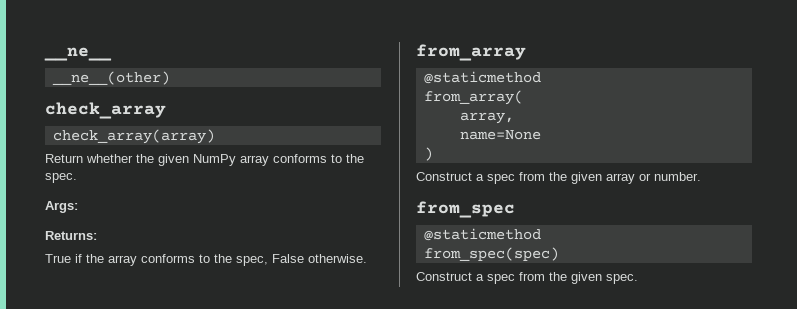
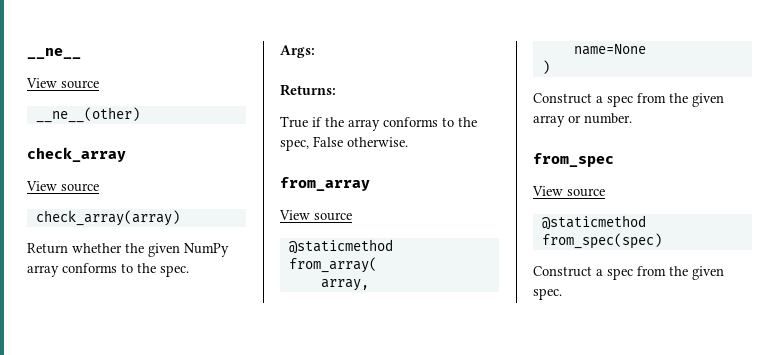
  __ne__
+ View source
  check_array
+ View source
  from_array
+ View source
  from_spec
+ View source

